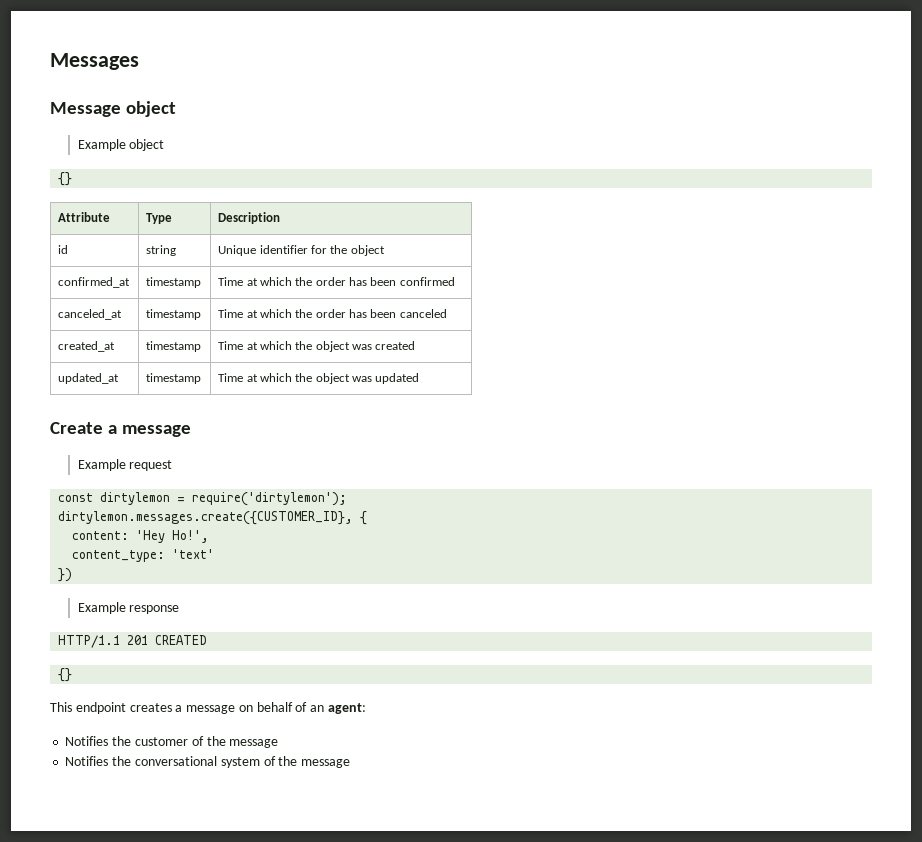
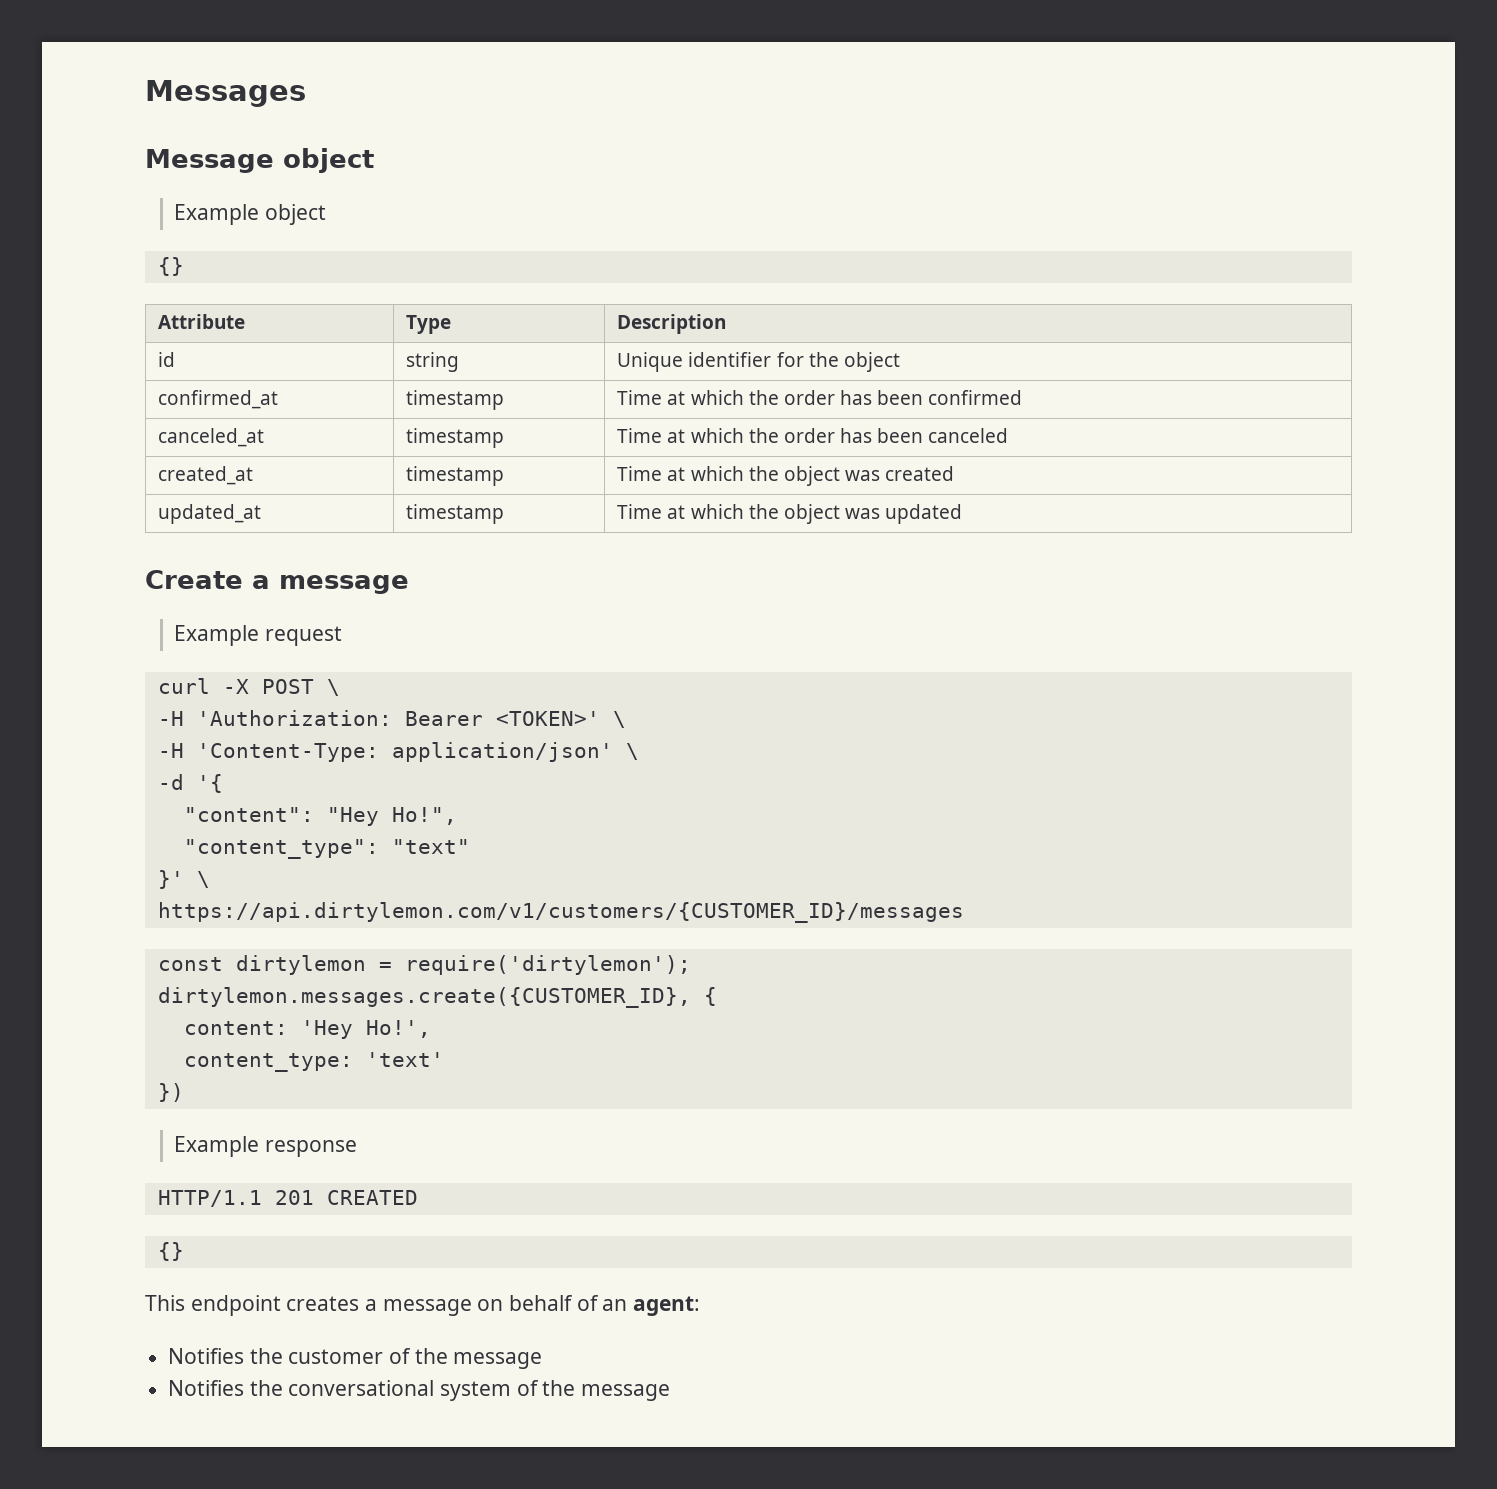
+ curl -X POST \
+ -H 'Authorization: Bearer <TOKEN>' \
+ -H 'Content-Type: application/json' \
+ -d '{
+ "content": "Hey Ho!",
+ "content_type": "text"
+ }' \
+ https://api.dirtylemon.com/v1/customers/{CUSTOMER_ID}/messages

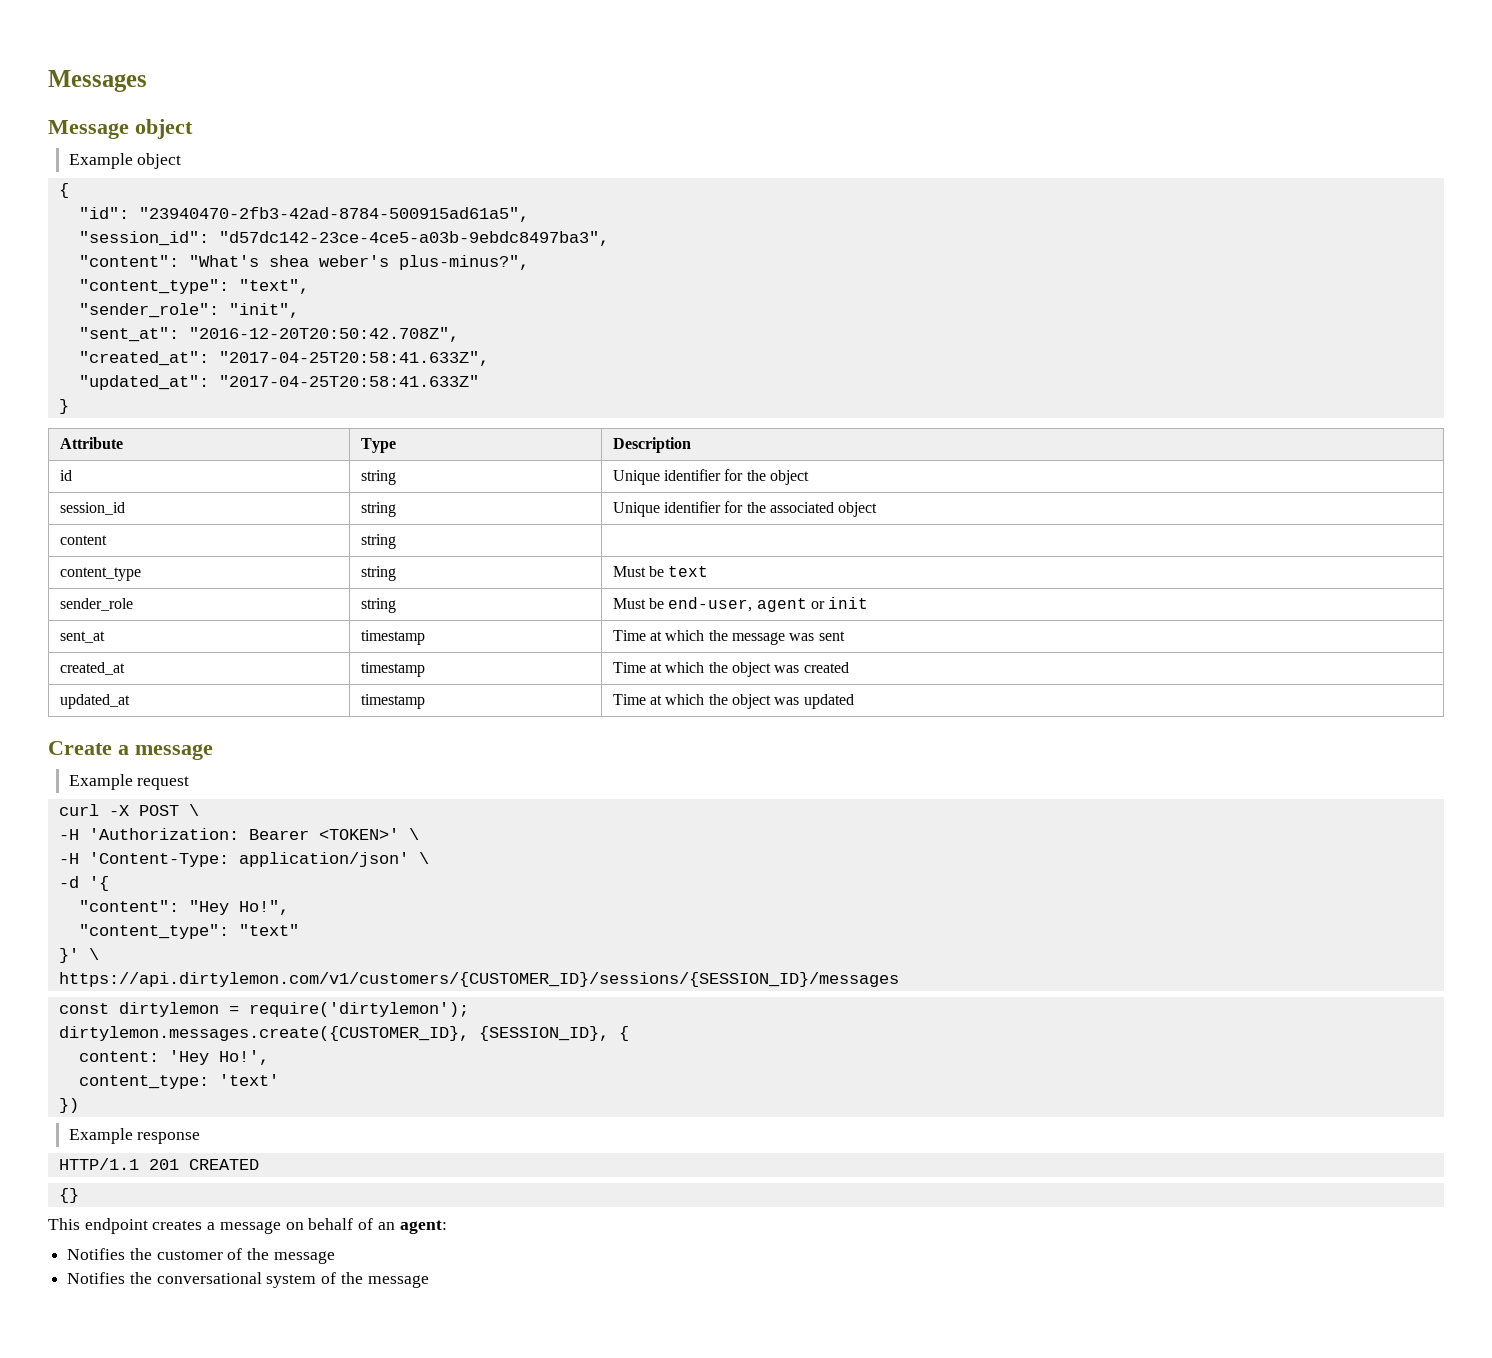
  Example object
- {}
+ {
+ "id": "23940470-2fb3-42ad-8784-500915ad61a5",
+ "session_id": "d57dc142-23ce-4ce5-a03b-9ebdc8497ba3",
+ "content": "What's shea weber's plus-minus?",
+ "content_type": "text",
+ "sender_role": "init",
+ "sent_at": "2016-12-20T20:50:42.708Z",
+ "created_at": "2017-04-25T20:58:41.633Z",
+ "updated_at": "2017-04-25T20:58:41.633Z"
+ }
- confirmed_at | timestamp | Time at which the order has been confirmed
- canceled_at | timestamp | Time at which the order has been canceled
+ session_id | string | Unique identifier for the associated object
+ content | string |
+ content_type | string | Must be text
+ sender_role | string | Must be end-user, agent or init
+ sent_at | timestamp | Time at which the message was sent
- https://api.dirtylemon.com/v1/customers/{CUSTOMER_ID}/messages
+ https://api.dirtylemon.com/v1/customers/{CUSTOMER_ID}/sessions/{SESSION_ID}/messages
- dirtylemon.messages.create({CUSTOMER_ID}, {
+ dirtylemon.messages.create({CUSTOMER_ID}, {SESSION_ID}, {

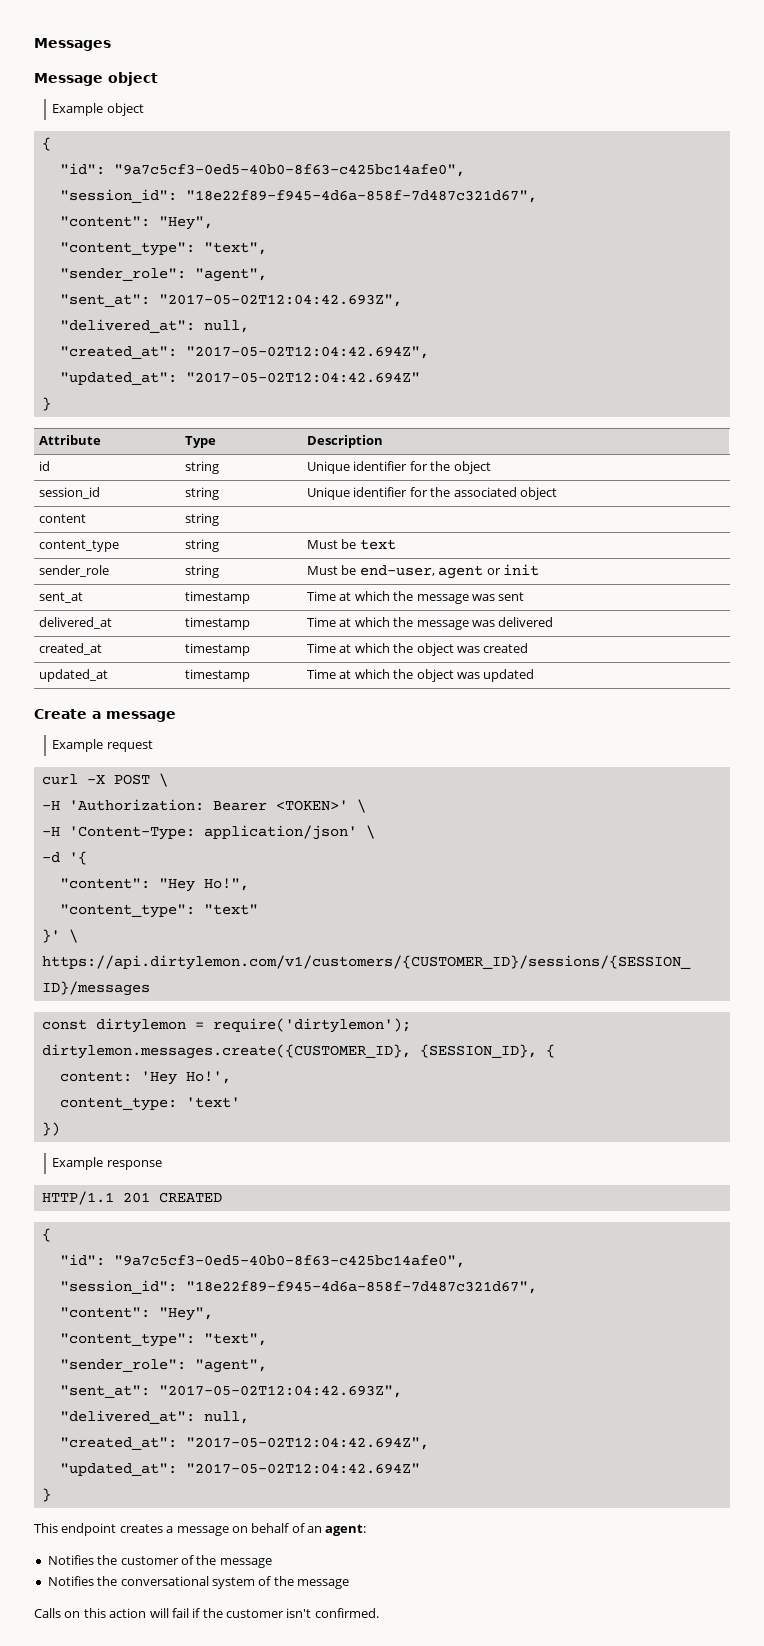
  Example object
  {
- "id": "23940470-2fb3-42ad-8784-500915ad61a5",
- "session_id": "d57dc142-23ce-4ce5-a03b-9ebdc8497ba3",
- "content": "What's shea weber's plus-minus?",
+ "id": "9a7c5cf3-0ed5-40b0-8f63-c425bc14afe0",
+ "session_id": "18e22f89-f945-4d6a-858f-7d487c321d67",
+ "content": "Hey",
  "content_type": "text",
- "sender_role": "init",
- "sent_at": "2016-12-20T20:50:42.708Z",
- "created_at": "2017-04-25T20:58:41.633Z",
- "updated_at": "2017-04-25T20:58:41.633Z"
+ "sender_role": "agent",
+ "sent_at": "2017-05-02T12:04:42.693Z",
+ "delivered_at": null,
+ "created_at": "2017-05-02T12:04:42.694Z",
+ "updated_at": "2017-05-02T12:04:42.694Z"
+ delivered_at | timestamp | Time at which the message was delivered
  HTTP/1.1 201 CREATED
- {}
+ {
+ "id": "9a7c5cf3-0ed5-40b0-8f63-c425bc14afe0",
+ "session_id": "18e22f89-f945-4d6a-858f-7d487c321d67",
+ "content": "Hey",
+ "content_type": "text",
+ "sender_role": "agent",
+ "sent_at": "2017-05-02T12:04:42.693Z",
+ "delivered_at": null,
+ "created_at": "2017-05-02T12:04:42.694Z",
+ "updated_at": "2017-05-02T12:04:42.694Z"
+ }
+ Calls on this action will fail if the customer isn't confirmed.

